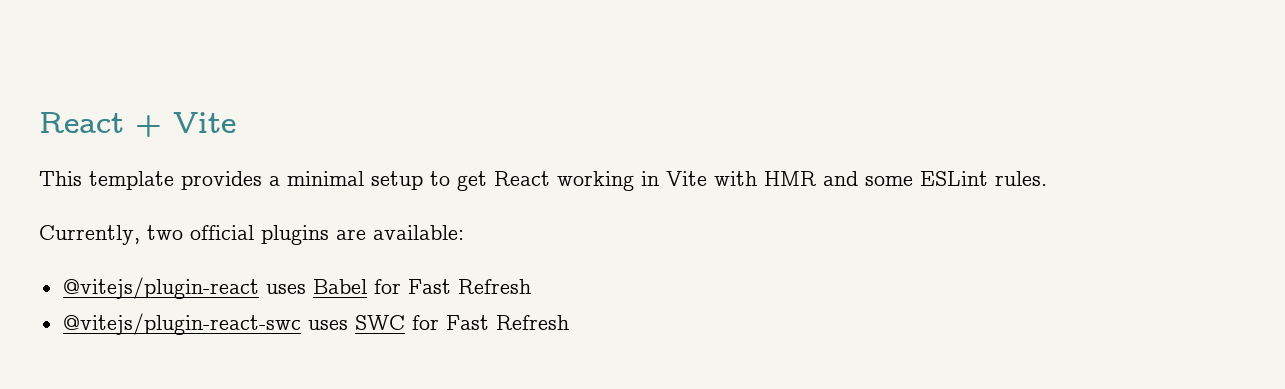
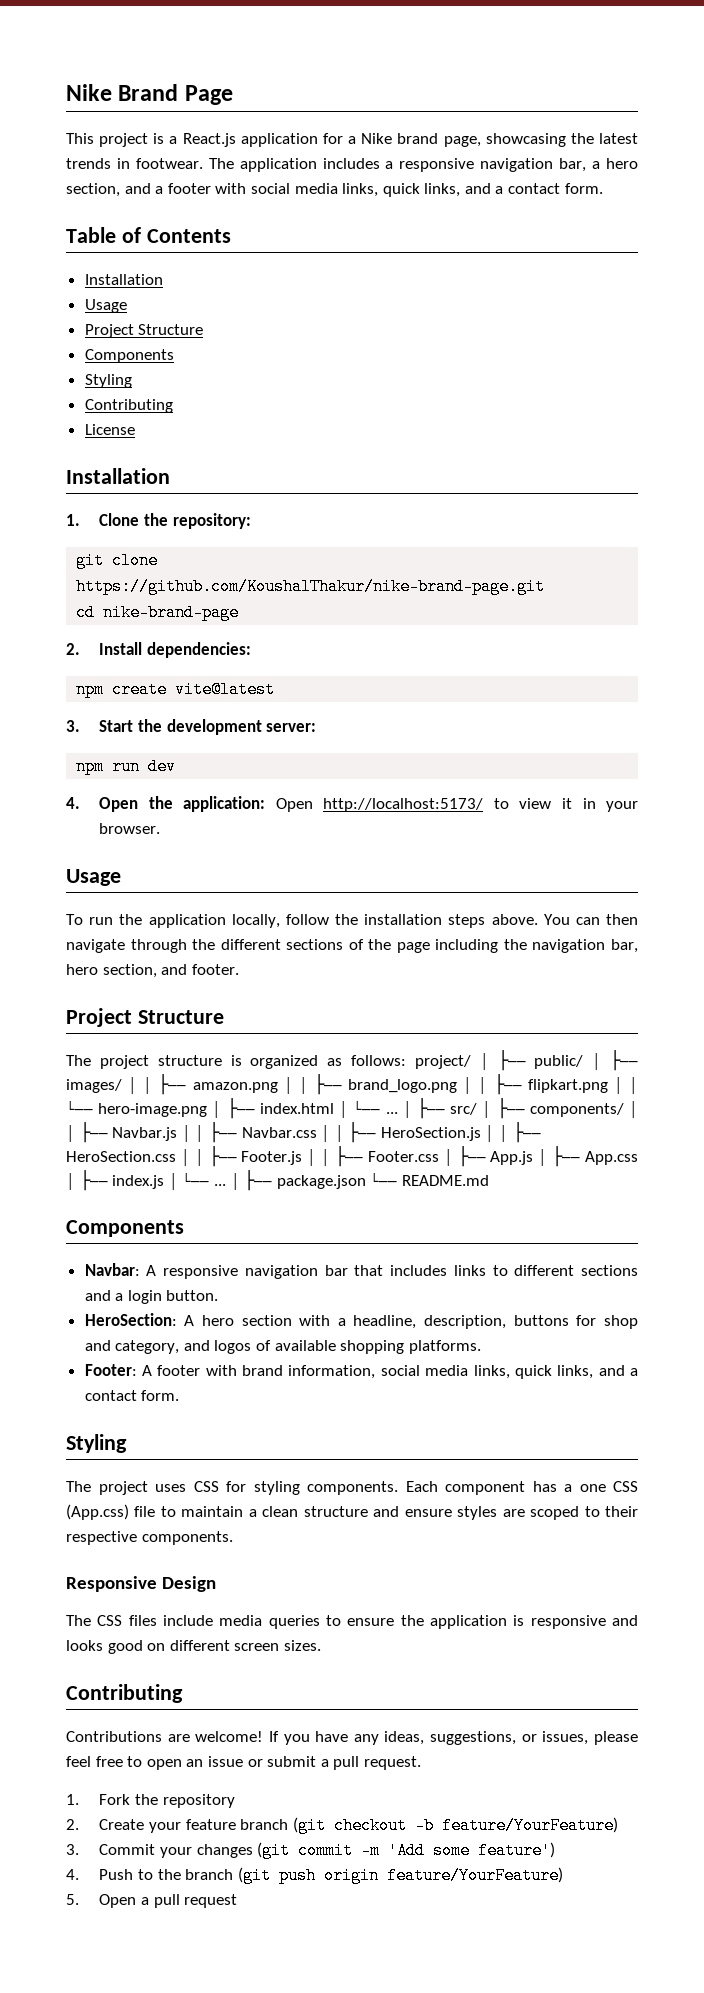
- React + Vite
- This template provides a minimal setup to get React working in Vite with HMR and some ESLint rules.
- Currently, two official plugins are available:
- @vitejs/plugin-react uses Babel for Fast Refresh
- @vitejs/plugin-react-swc uses SWC for Fast Refresh
+ Nike Brand Page
+ This project is a React.js application for a Nike brand page, showcasing the latest trends in footwear. The application includes a responsive navigation bar, a hero section, and a footer with social media links, quick links, and a contact form.
+ Table of Contents
+ Installation
+ Usage
+ Project Structure
+ Components
+ Styling
+ Contributing
+ License
+ Installation
+ 1. Clone the repository:
+ git clone https://github.com/KoushalThakur/nike-brand-page.git
+ cd nike-brand-page
+ 2. Install dependencies:
+ npm create vite@latest
+ 3. Start the development server:
+ npm run dev
+ 4. Open the application: Open http://localhost:5173/ to view it in your browser.
+ Usage
+ To run the application locally, follow the installation steps above. You can then navigate through the different sections of the page including the navigation bar, hero section, and footer.
+ Project Structure
+ The project structure is organized as follows: project/ │ ├── public/ │ ├── images/ │ │ ├── amazon.png │ │ ├── brand_logo.png │ │ ├── flipkart.png │ │ └── hero-image.png │ ├── index.html │ └── ... │ ├── src/ │ ├── components/ │ │ ├── Navbar.js │ │ ├── Navbar.css │ │ ├── HeroSection.js │ │ ├── HeroSection.css │ │ ├── Footer.js │ │ ├── Footer.css │ ├── App.js │ ├── App.css │ ├── index.js │ └── ... │ ├── package.json └── README.md
+ Components
+ Navbar: A responsive navigation bar that includes links to different sections and a login button.
+ HeroSection: A hero section with a headline, description, buttons for shop and category, and logos of available shopping platforms.
+ Footer: A footer with brand information, social media links, quick links, and a contact form.
+ Styling
+ The project uses CSS for styling components. Each component has a one CSS (App.css) file to maintain a clean structure and ensure styles are scoped to their respective components.
+ Responsive Design
+ The CSS files include media queries to ensure the application is responsive and looks good on different screen sizes.
+ Contributing
+ Contributions are welcome! If you have any ideas, suggestions, or issues, please feel free to open an issue or submit a pull request.
+ 1. Fork the repository
+ 2. Create your feature branch (git checkout -b feature/YourFeature)
+ 3. Commit your changes (git commit -m 'Add some feature')
+ 4. Push to the branch (git push origin feature/YourFeature)
+ 5. Open a pull request

